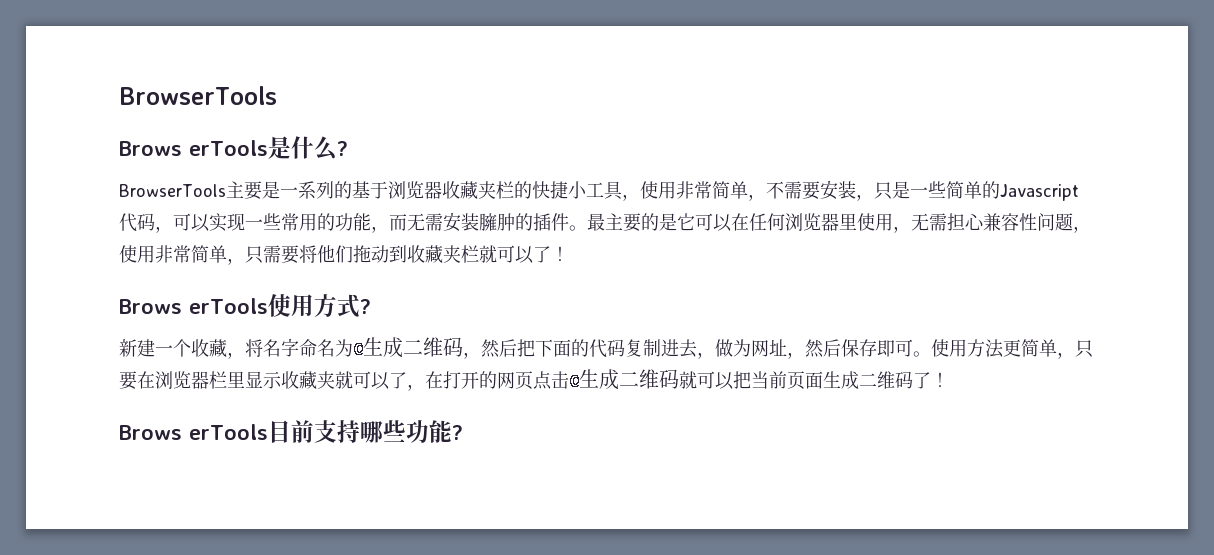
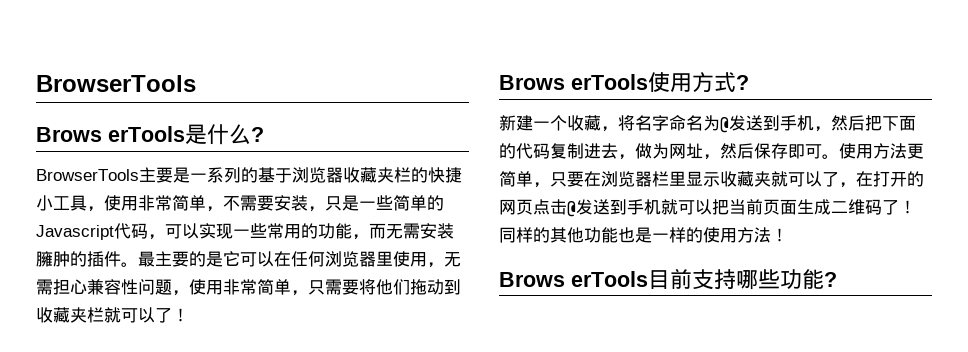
- 新建一个收藏，将名字命名为@生成二维码，然后把下面的代码复制进去，做为网址，然后保存即可。
+ 新建一个收藏，将名字命名为@发送到手机，然后把下面的代码复制进去，做为网址，然后保存即可。
- 使用方法更简单，只要在浏览器栏里显示收藏夹就可以了，在打开的网页点击@生成二维码就可以把当前页面生成二维码了！
+ 使用方法更简单，只要在浏览器栏里显示收藏夹就可以了，在打开的网页点击@发送到手机就可以把当前页面生成二维码了！同样的其他功能也是一样的使用方法！

